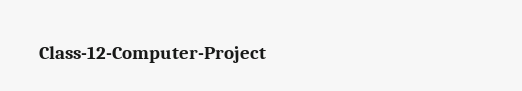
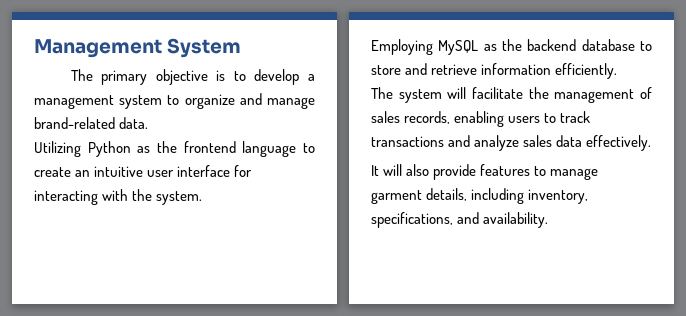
- Class-12-Computer-Project
+ Management System
+ The primary objective is to develop a management system to organize and manage brand-related data.
+ Utilizing Python as the frontend language to create an intuitive user interface for interacting with the system.
+ Employing MySQL as the backend database to store and retrieve information efficiently.
+ The system will facilitate the management of sales records, enabling users to track transactions and analyze sales data effectively.
+ It will also provide features to manage garment details, including inventory, specifications, and availability.

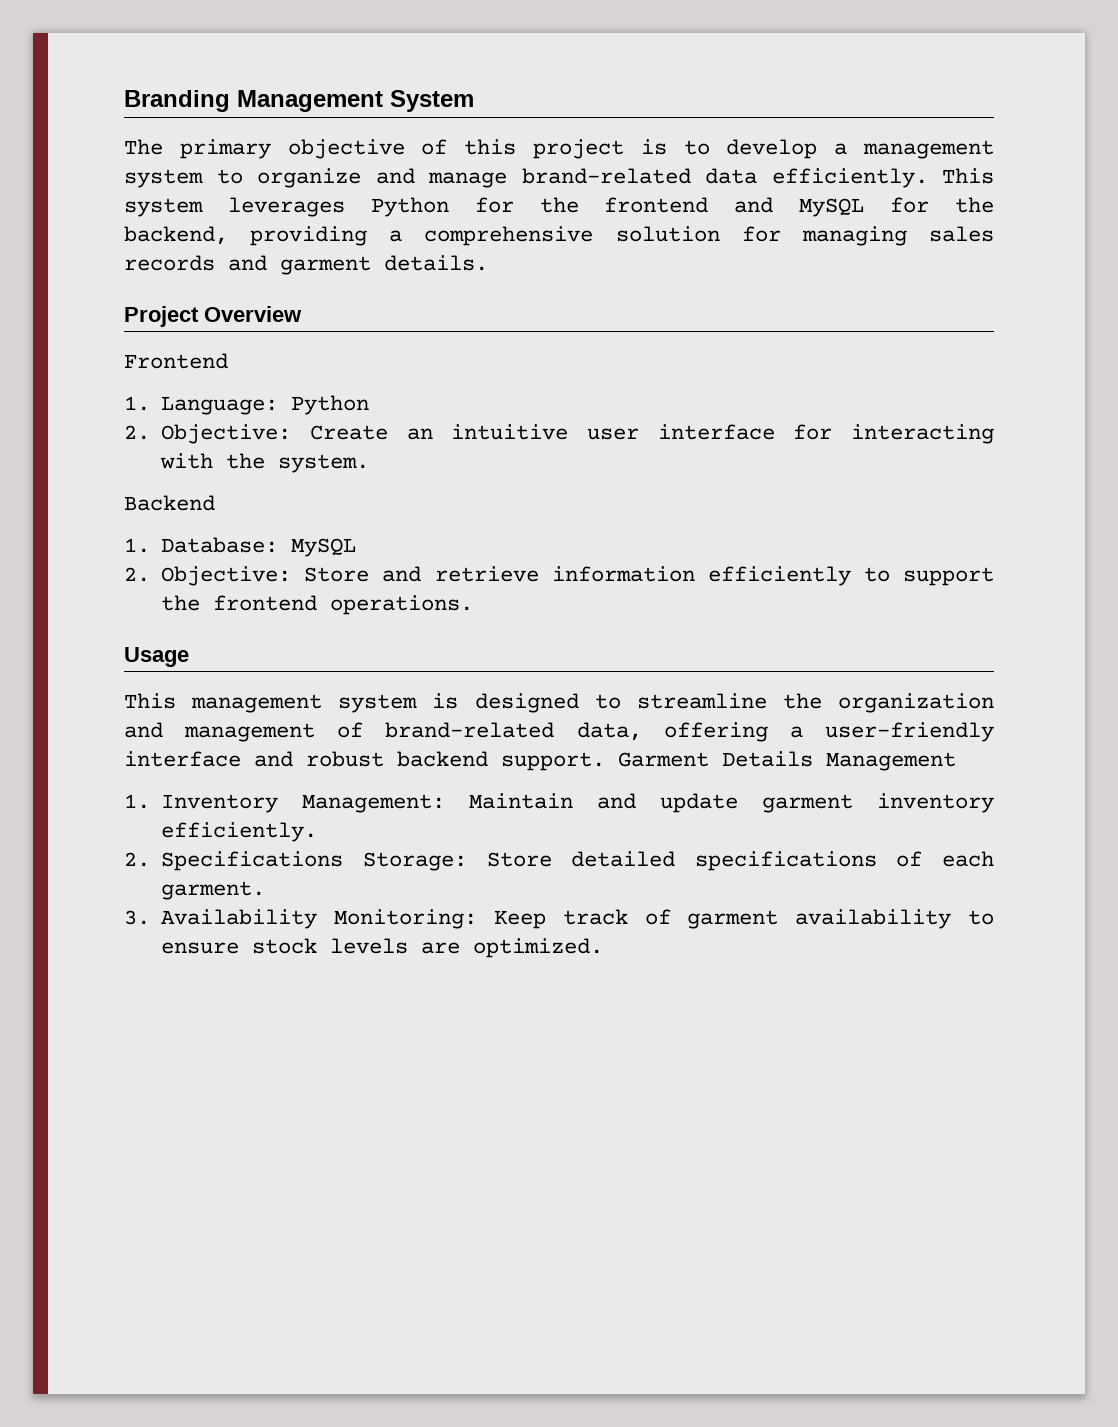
- Management System
+ Branding Management System
- The primary objective is to develop a management system to organize and manage brand-related data.
- Utilizing Python as the frontend language to create an intuitive user interface for interacting with the system.
+ The primary objective of this project is to develop a management system to organize and manage brand-related data efficiently. This system leverages Python for the frontend and MySQL for the backend, providing a comprehensive solution for managing sales records and garment details.
+ Project Overview
+ Frontend
+ 1. Language: Python
+ 2. Objective: Create an intuitive user interface for interacting with the system.
- Employing MySQL as the backend database to store and retrieve information efficiently.
- The system will facilitate the management of sales records, enabling users to track transactions and analyze sales data effectively.
- It will also provide features to manage garment details, including inventory, specifications, and availability.
+ Backend
+ 1. Database: MySQL
+ 2. Objective: Store and retrieve information efficiently to support the frontend operations.
+ Usage
+ This management system is designed to streamline the organization and management of brand-related data, offering a user-friendly interface and robust backend support. Garment Details Management
+ 1. Inventory Management: Maintain and update garment inventory efficiently.
+ 2. Specifications Storage: Store detailed specifications of each garment.
+ 3. Availability Monitoring: Keep track of garment availability to ensure stock levels are optimized.

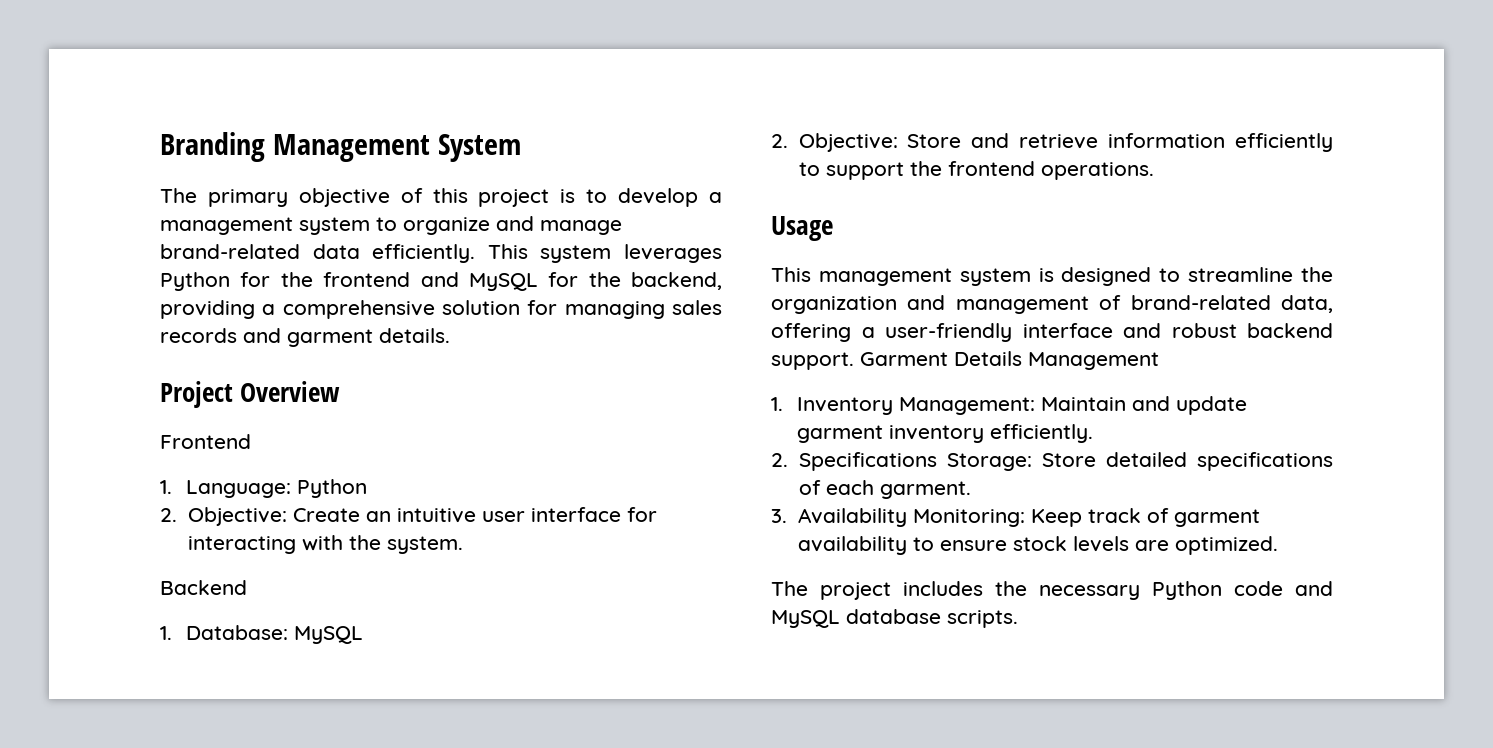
+ The project includes the necessary Python code and MySQL database scripts.

